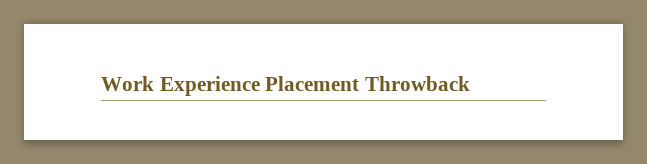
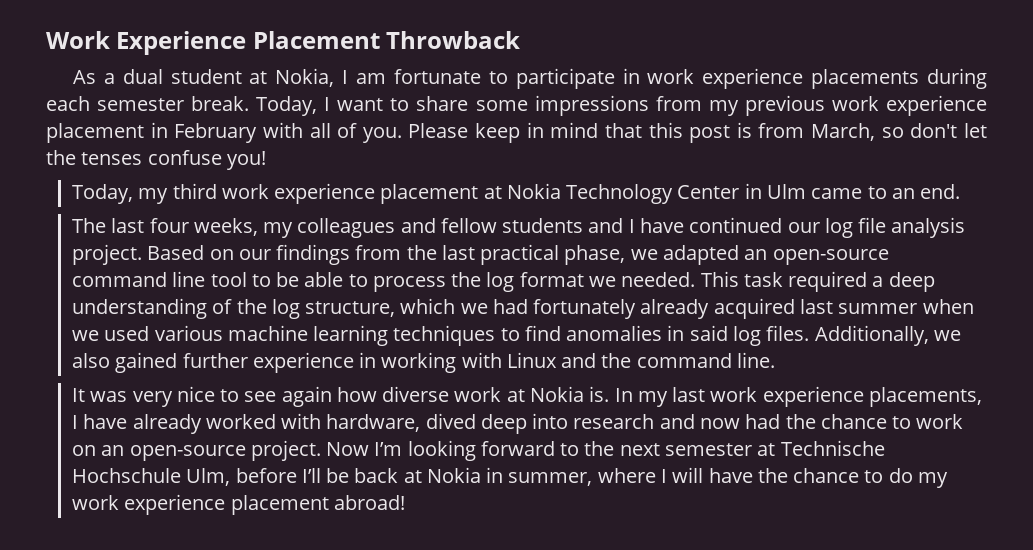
+ As a dual student at Nokia, I am fortunate to participate in work experience placements during each semester break. Today, I want to share some impressions from my previous work experience placement in February with all of you. Please keep in mind that this post is from March, so don't let the tenses confuse you!
+ Today, my third work experience placement at Nokia Technology Center in Ulm came to an end.
+ The last four weeks, my colleagues and fellow students and I have continued our log file analysis project. Based on our findings from the last practical phase, we adapted an open-source command line tool to be able to process the log format we needed. This task required a deep understanding of the log structure, which we had fortunately already acquired last summer when we used various machine learning techniques to find anomalies in said log files. Additionally, we also gained further experience in working with Linux and the command line.
+ It was very nice to see again how diverse work at Nokia is. In my last work experience placements, I have already worked with hardware, dived deep into research and now had the chance to work on an open-source project. Now I’m looking forward to the next semester at Technische Hochschule Ulm, before I’ll be back at Nokia in summer, where I will have the chance to do my work experience placement abroad!

